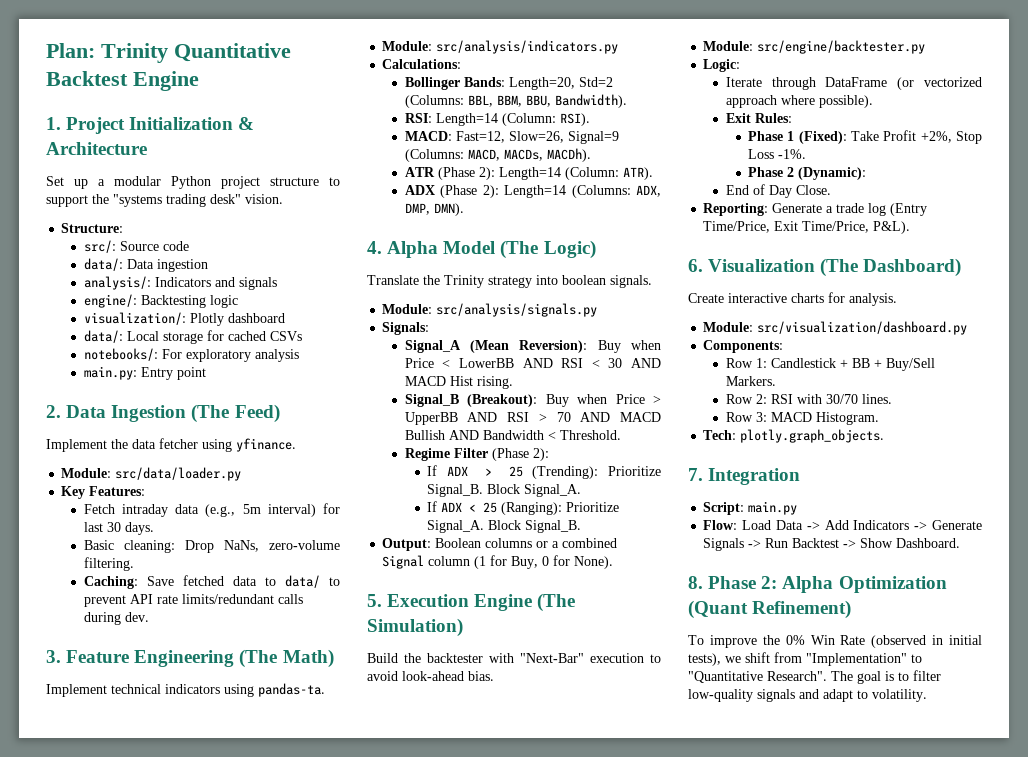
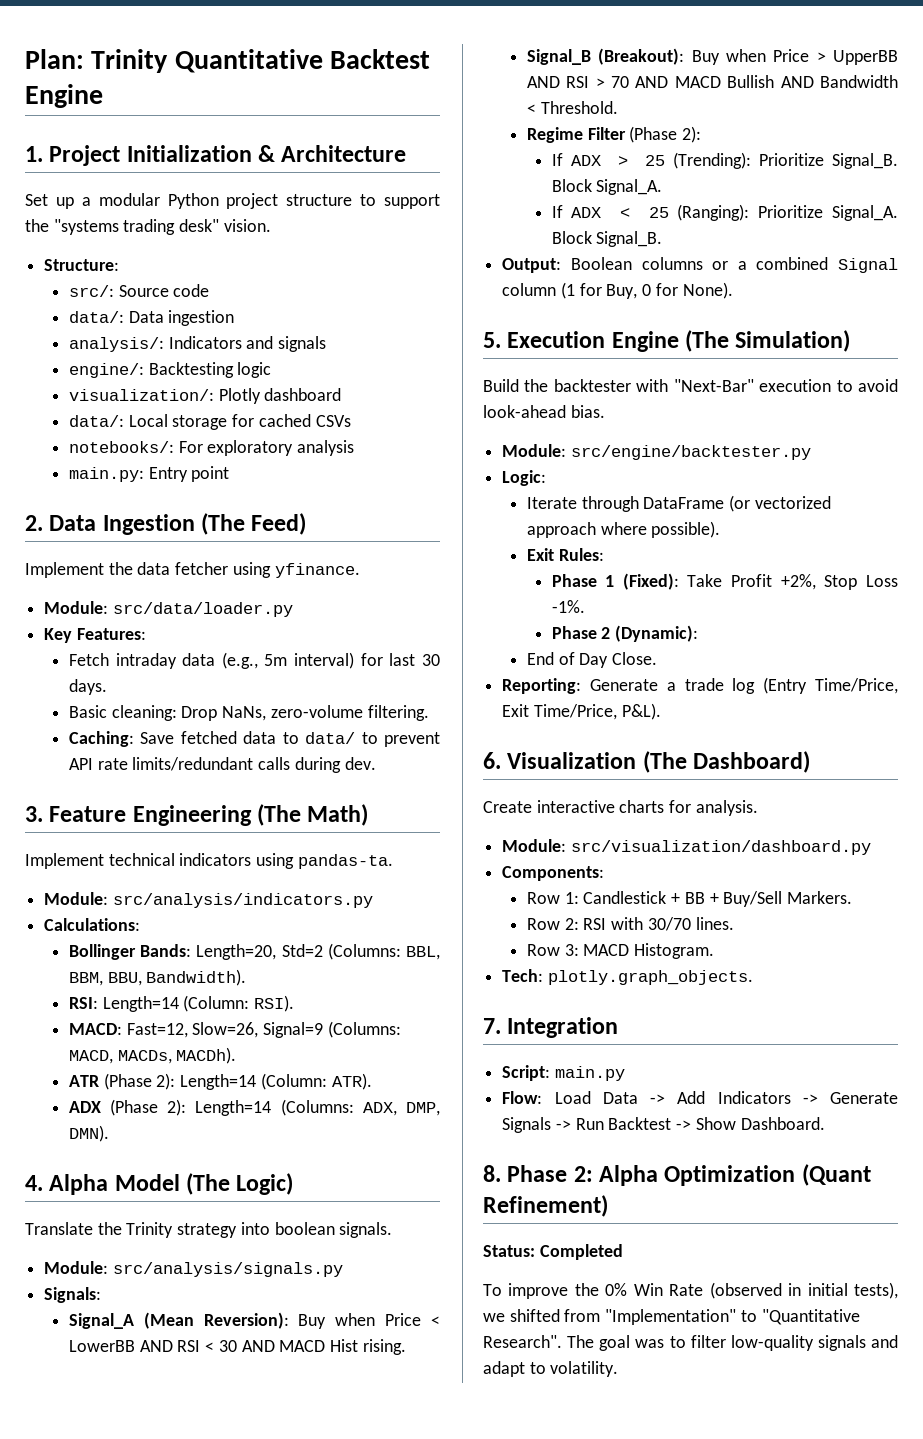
+ Status: Completed
- To improve the 0% Win Rate (observed in initial tests), we shift from "Implementation" to "Quantitative Research".
+ To improve the 0% Win Rate (observed in initial tests), we shifted from "Implementation" to "Quantitative Research".
- The goal is to filter low-quality signals and adapt to volatility.
+ The goal was to filter low-quality signals and adapt to volatility.

